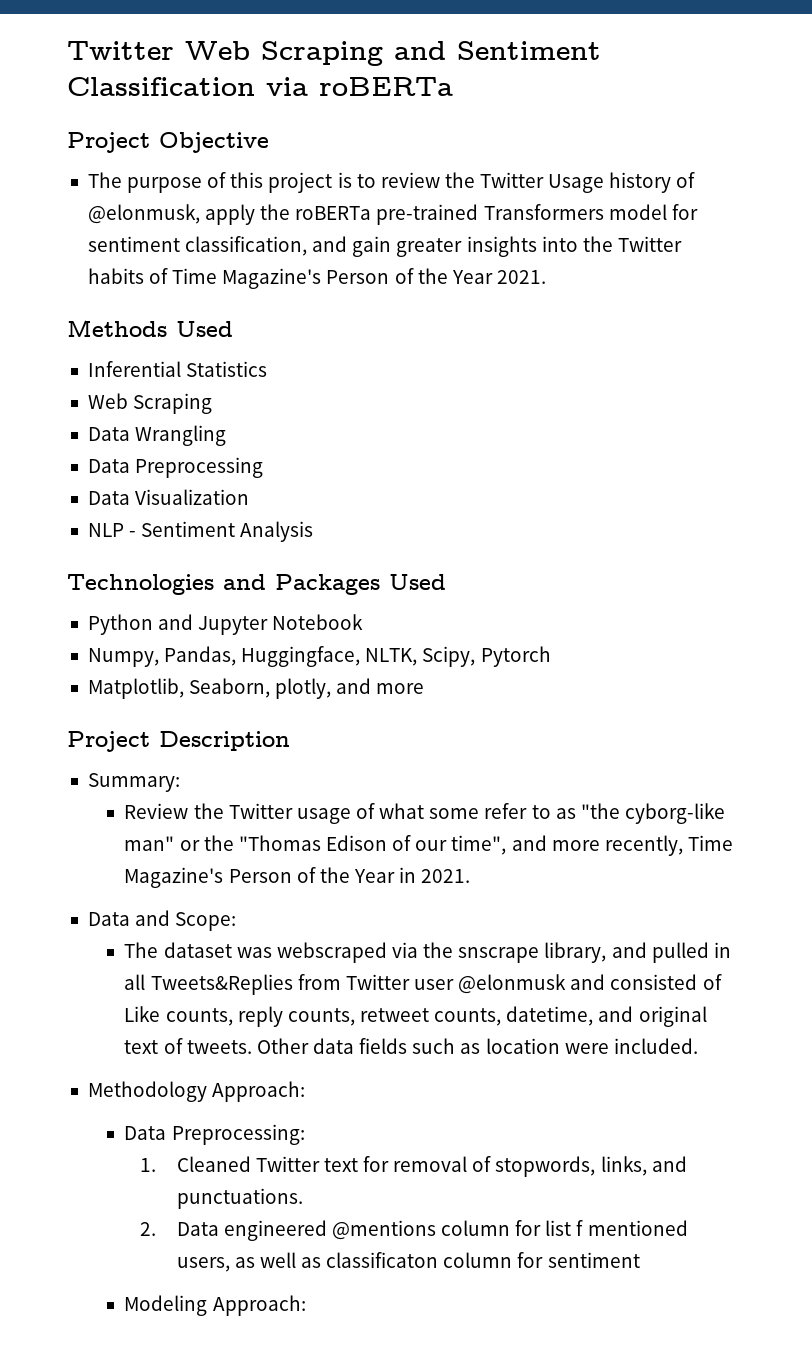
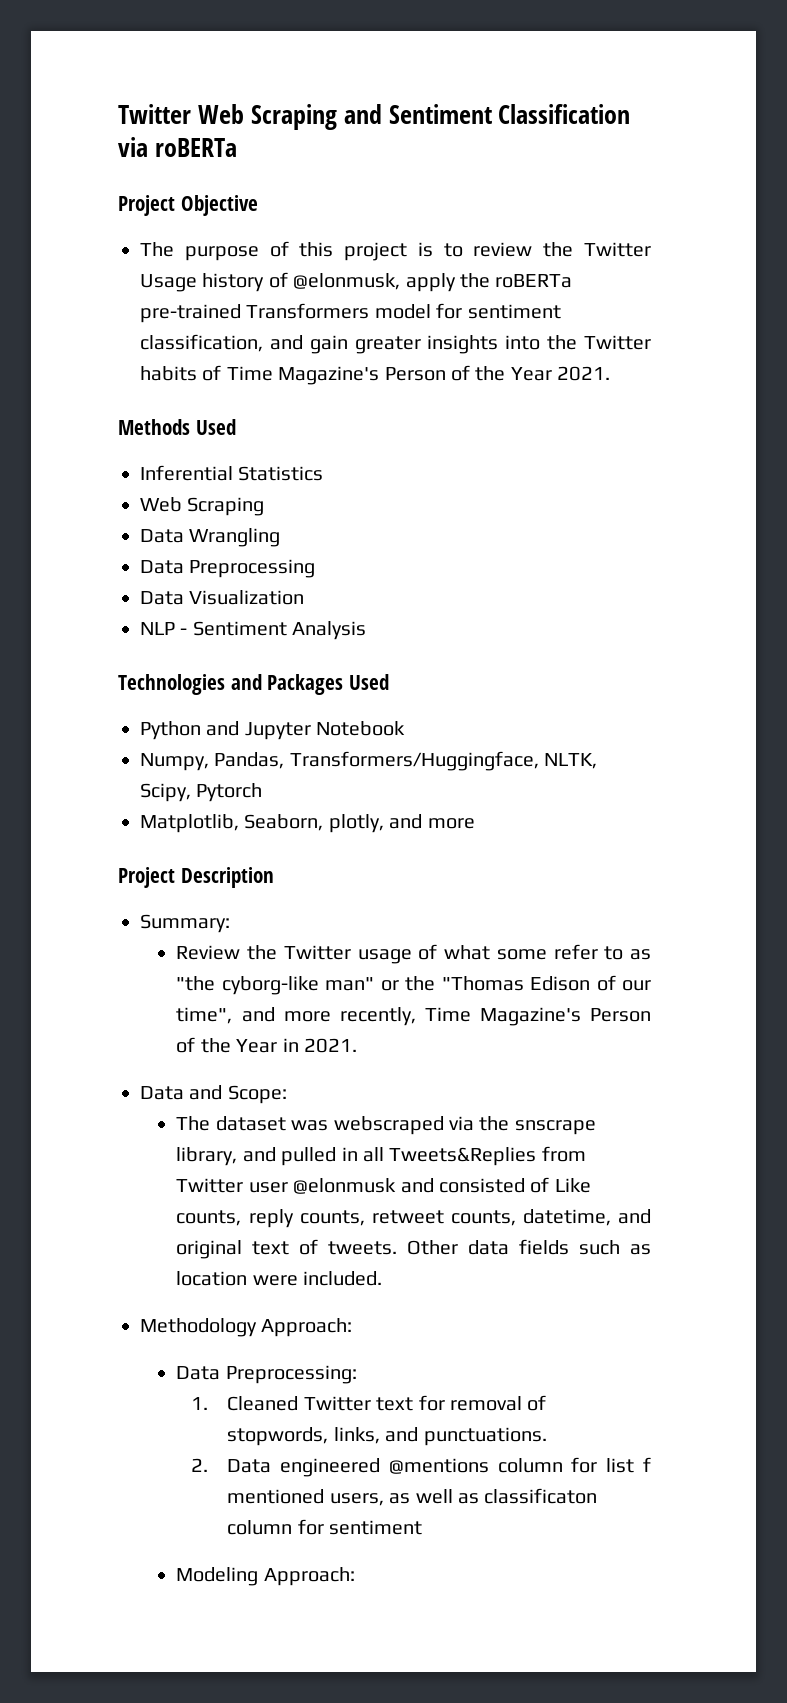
- Numpy, Pandas, Huggingface, NLTK, Scipy, Pytorch
+ Numpy, Pandas, Transformers/Huggingface, NLTK, Scipy, Pytorch

